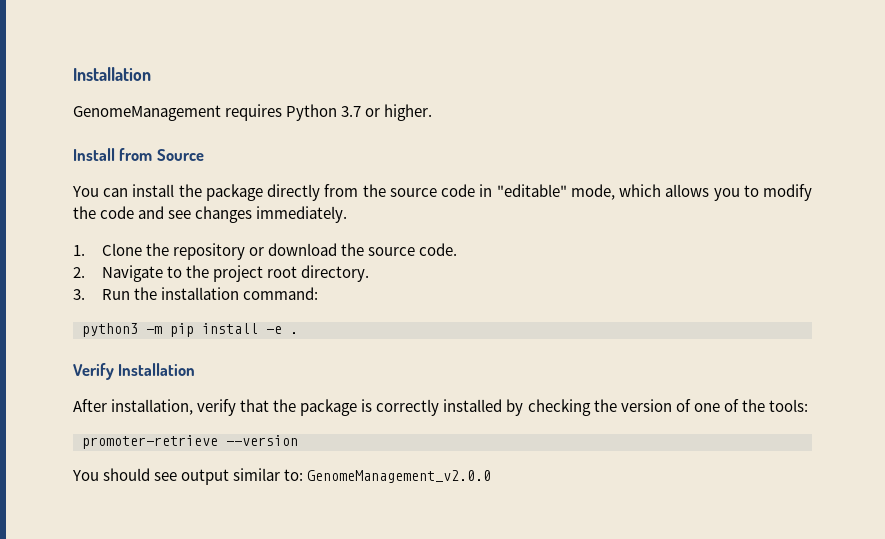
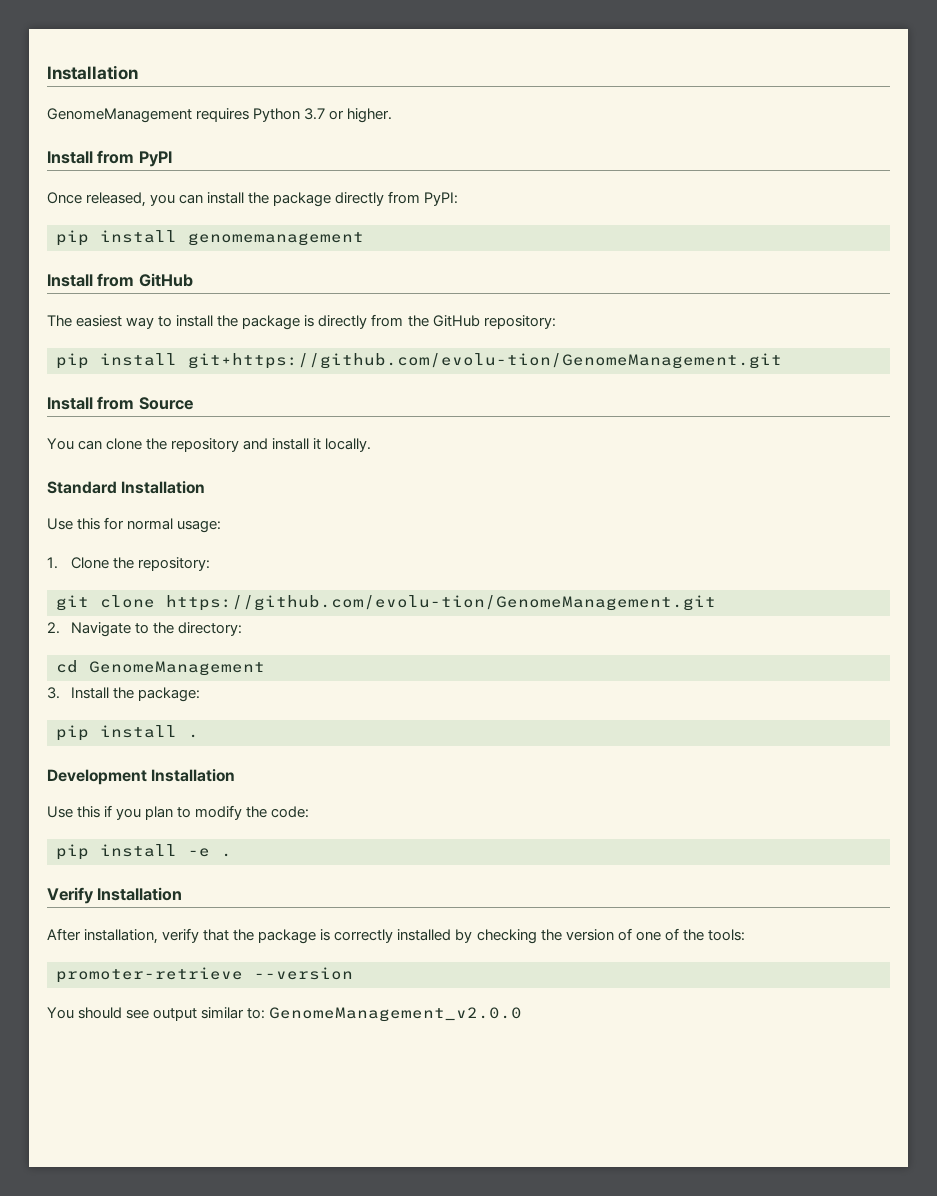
+ Install from PyPI
+ Once released, you can install the package directly from PyPI:
+ pip install genomemanagement
+ Install from GitHub
+ The easiest way to install the package is directly from the GitHub repository:
+ pip install git+https://github.com/evolu-tion/GenomeManagement.git
  Install from Source
- You can install the package directly from the source code in "editable" mode, which allows you to modify the code and see changes immediately.
- 1. Clone the repository or download the source code.
- 2. Navigate to the project root directory.
- 3. Run the installation command:
- python3 -m pip install -e .
+ You can clone the repository and install it locally.
+ Standard Installation
+ Use this for normal usage:
+ 1. Clone the repository:
+ git clone https://github.com/evolu-tion/GenomeManagement.git
+ 2. Navigate to the directory:
+ cd GenomeManagement
+ 3. Install the package:
+ pip install .
+ Development Installation
+ Use this if you plan to modify the code:
+ pip install -e .

